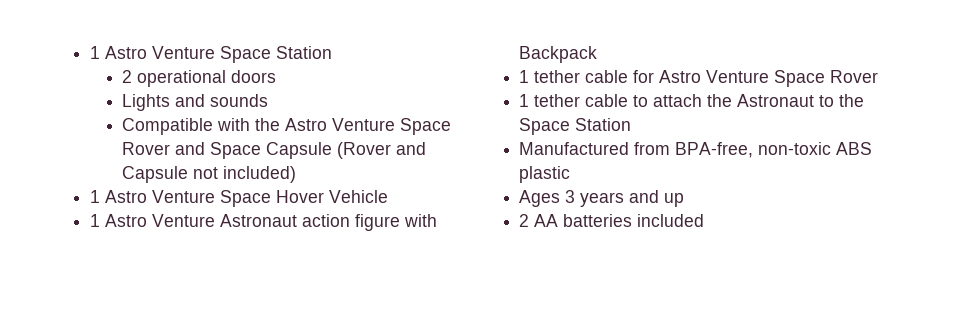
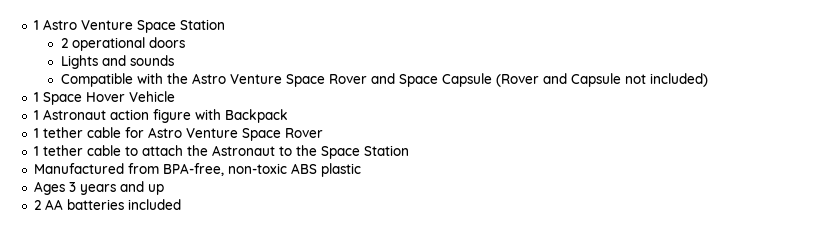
- 1 Astro Venture Space Hover Vehicle
+ 1 Space Hover Vehicle
- 1 Astro Venture Astronaut action figure with Backpack
+ 1 Astronaut action figure with Backpack

